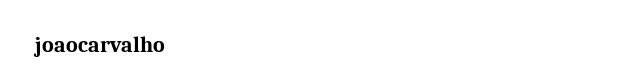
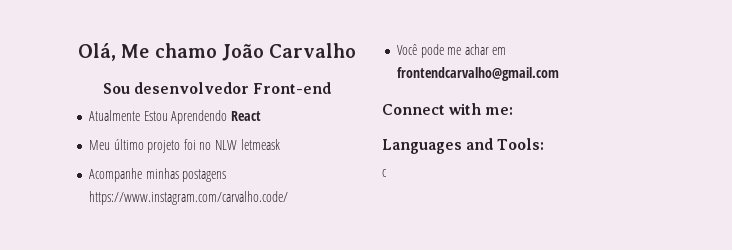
- joaocarvalho
+ Olá, Me chamo João Carvalho
+ Sou desenvolvedor Front-end
+ Atualmente Estou Aprendendo React
+ Meu último projeto foi no NLW letmeask
+ Acompanhe minhas postagens https://www.instagram.com/carvalho.code/
+ Você pode me achar em frontendcarvalho@gmail.com
+ Connect with me:
+ Languages and Tools:
+ c

